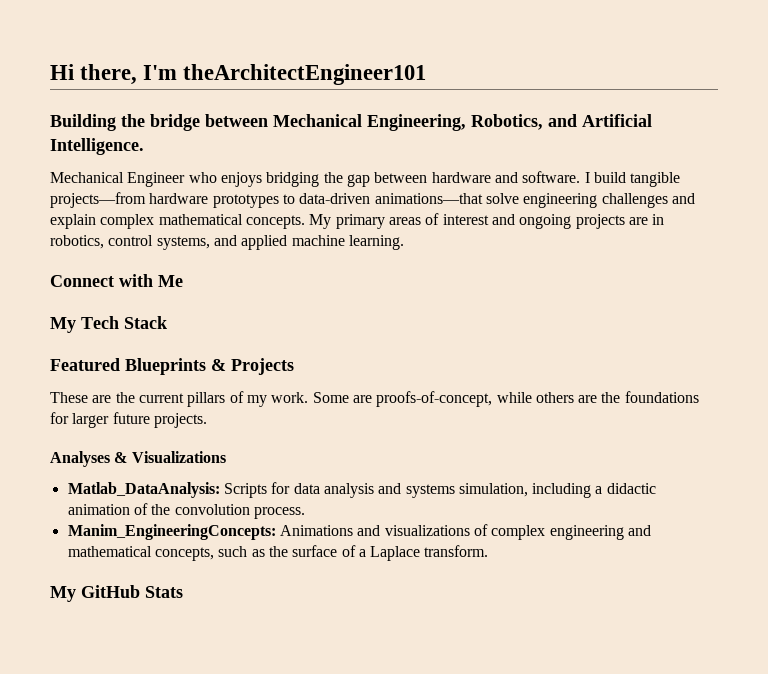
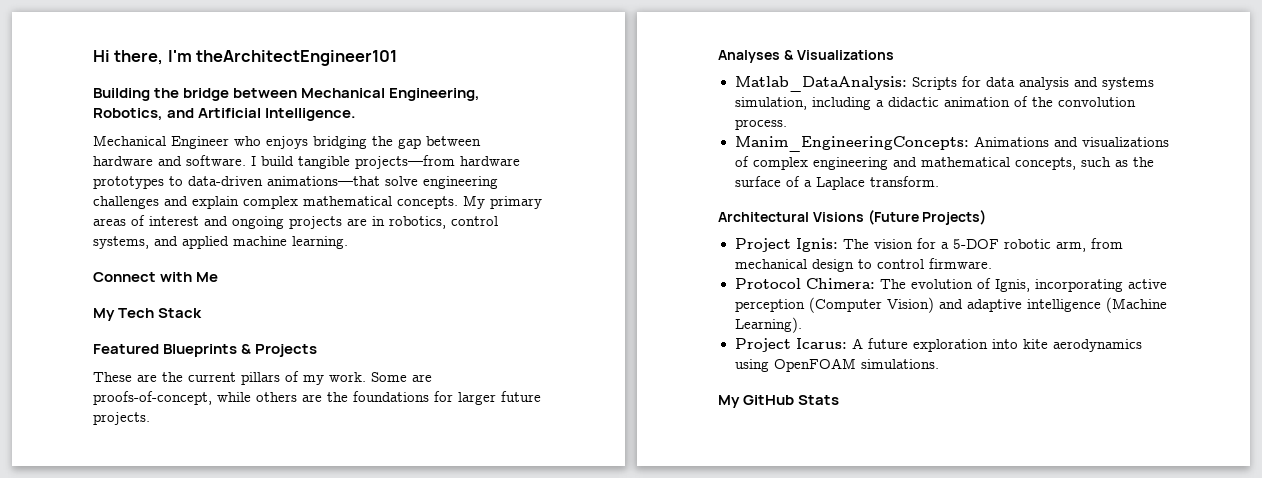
+ Architectural Visions (Future Projects)
+ Project Ignis: The vision for a 5-DOF robotic arm, from mechanical design to control firmware.
+ Protocol Chimera: The evolution of Ignis, incorporating active perception (Computer Vision) and adaptive intelligence (Machine Learning).
+ Project Icarus: A future exploration into kite aerodynamics using OpenFOAM simulations.

